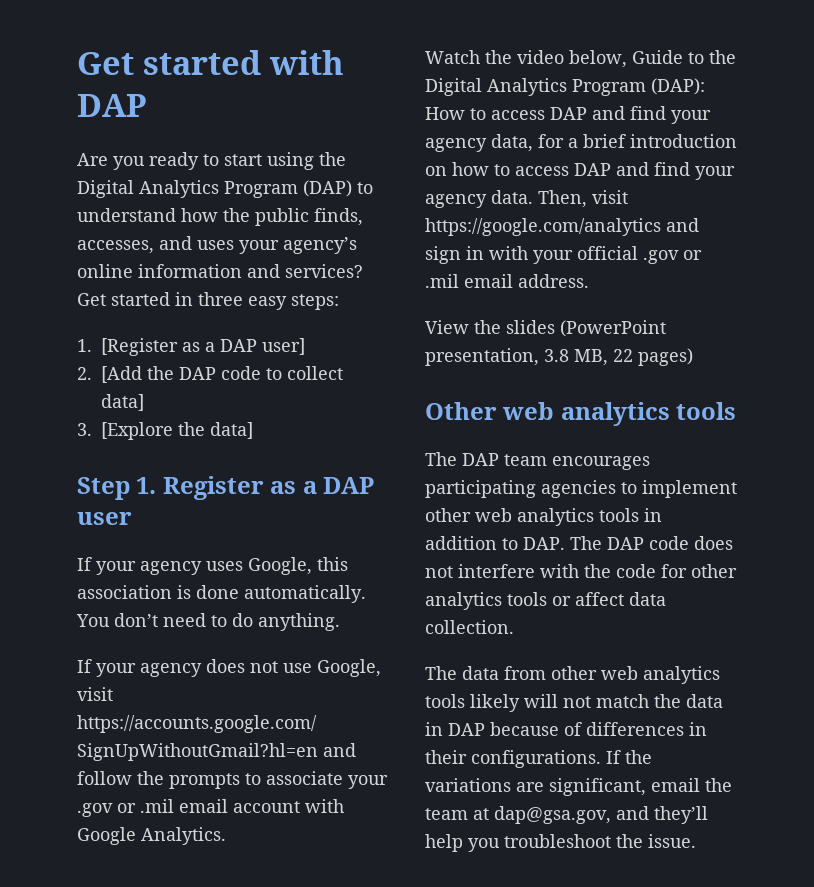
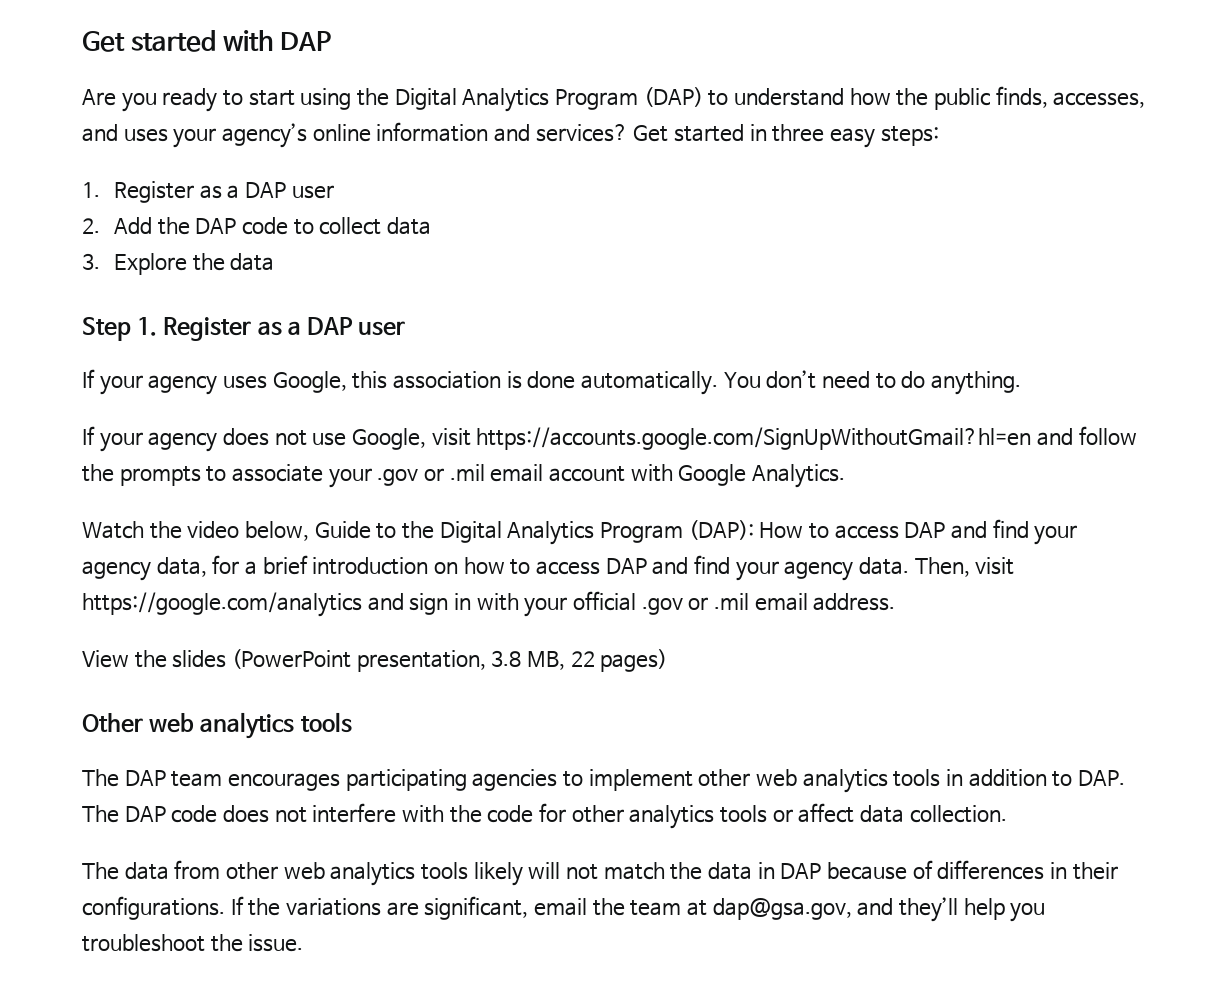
  Get started in three easy steps:
- 1. [Register as a DAP user]
+ 1. Register as a DAP user
- 2. [Add the DAP code to collect data]
+ 2. Add the DAP code to collect data
- 3. [Explore the data]
+ 3. Explore the data

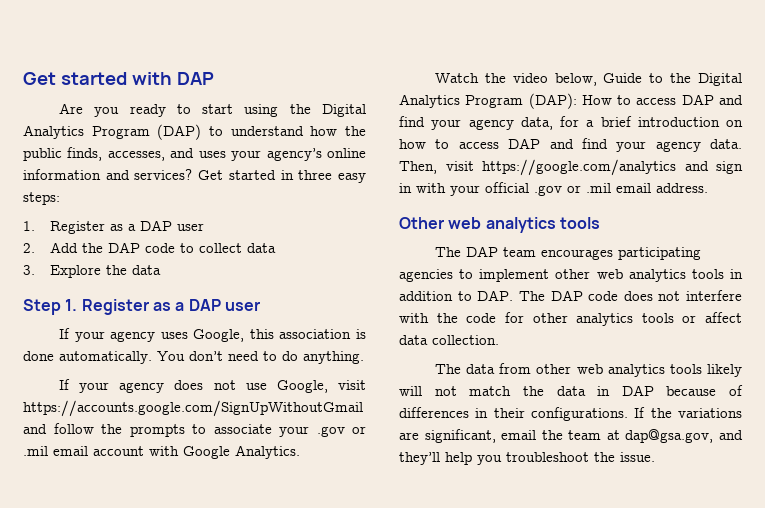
- If your agency does not use Google, visit https://accounts.google.com/SignUpWithoutGmail?hl=en and follow the prompts to associate your .gov or .mil email account with Google Analytics.
+ If your agency does not use Google, visit https://accounts.google.com/SignUpWithoutGmail and follow the prompts to associate your .gov or .mil email account with Google Analytics.
- View the slides (PowerPoint presentation, 3.8 MB, 22 pages)

